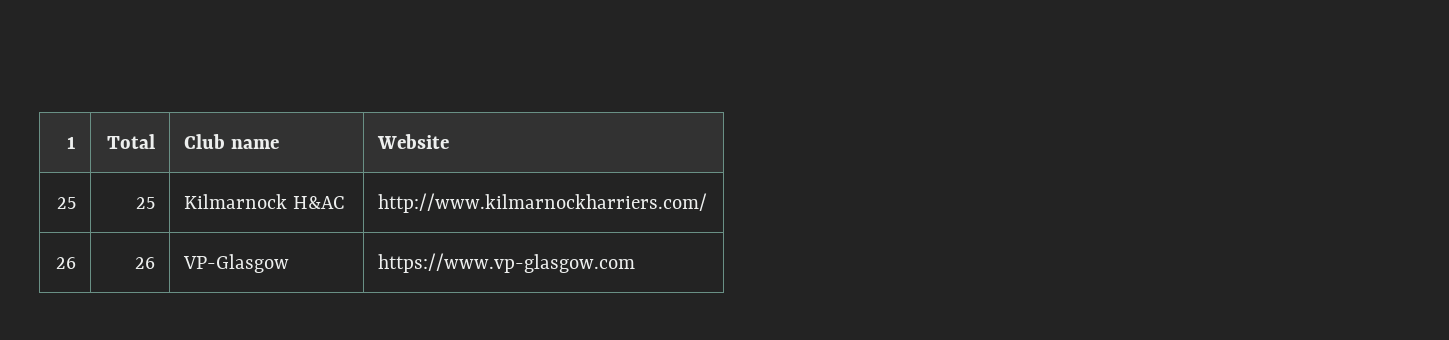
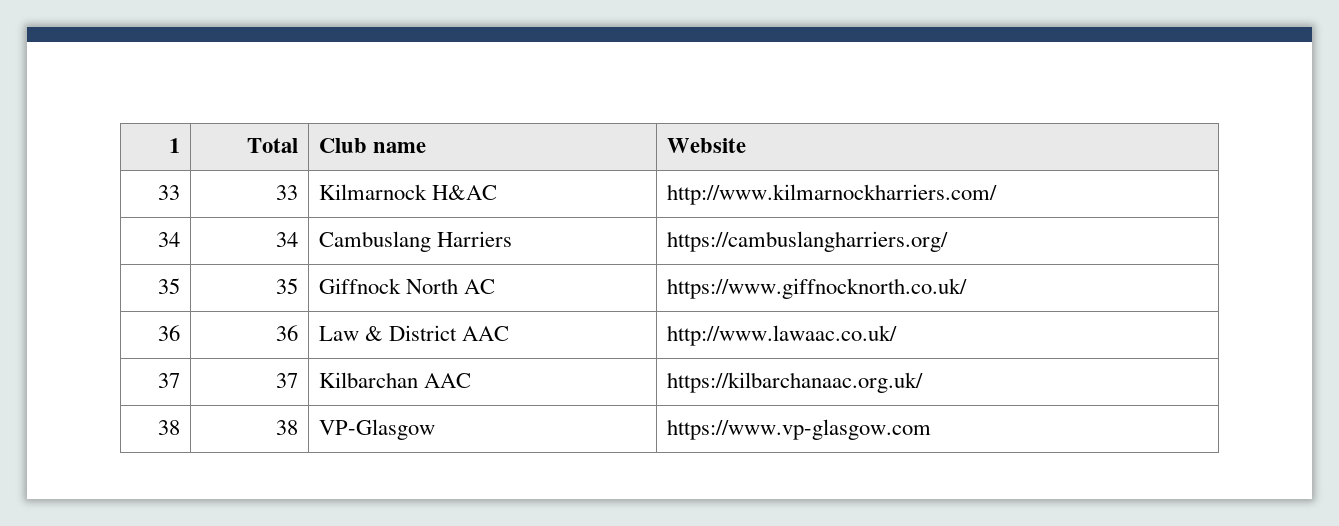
- 25 | 25 | Kilmarnock H&AC | http://www.kilmarnockharriers.com/
+ 33 | 33 | Kilmarnock H&AC | http://www.kilmarnockharriers.com/
- 26 | 26 | VP-Glasgow | https://www.vp-glasgow.com
+ 34 | 34 | Cambuslang Harriers | https://cambuslangharriers.org/
+ 35 | 35 | Giffnock North AC | https://www.giffnocknorth.co.uk/
+ 36 | 36 | Law & District AAC | http://www.lawaac.co.uk/
+ 37 | 37 | Kilbarchan AAC | https://kilbarchanaac.org.uk/
+ 38 | 38 | VP-Glasgow | https://www.vp-glasgow.com

